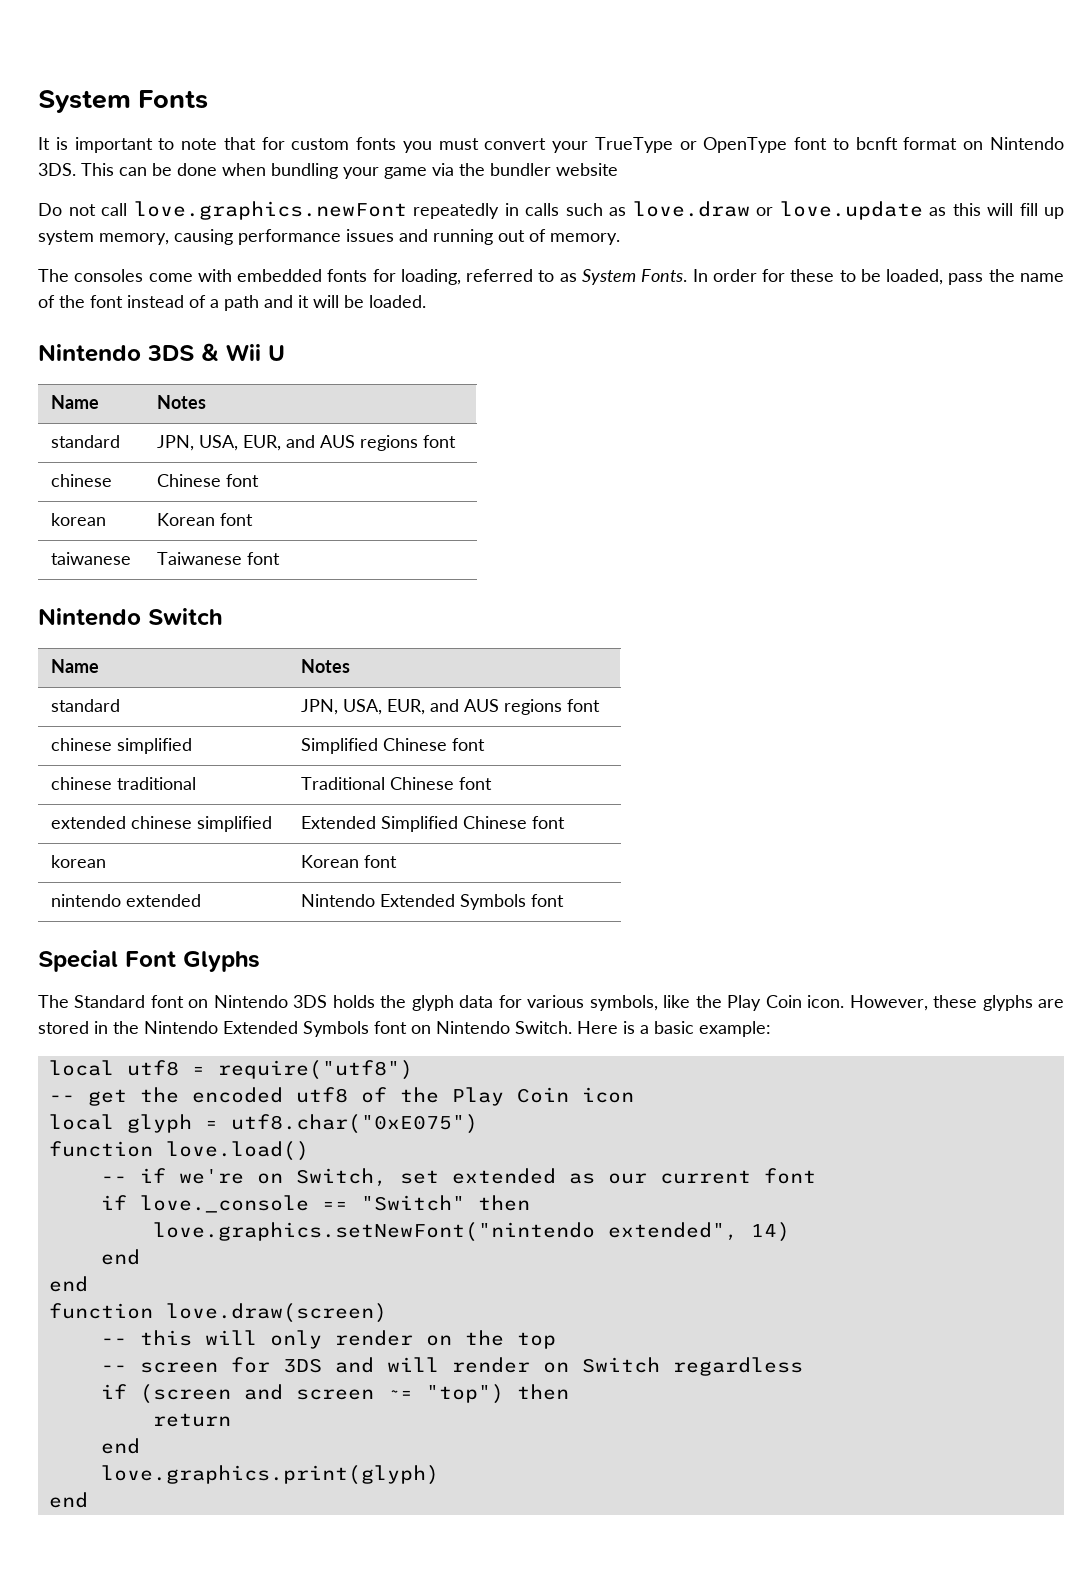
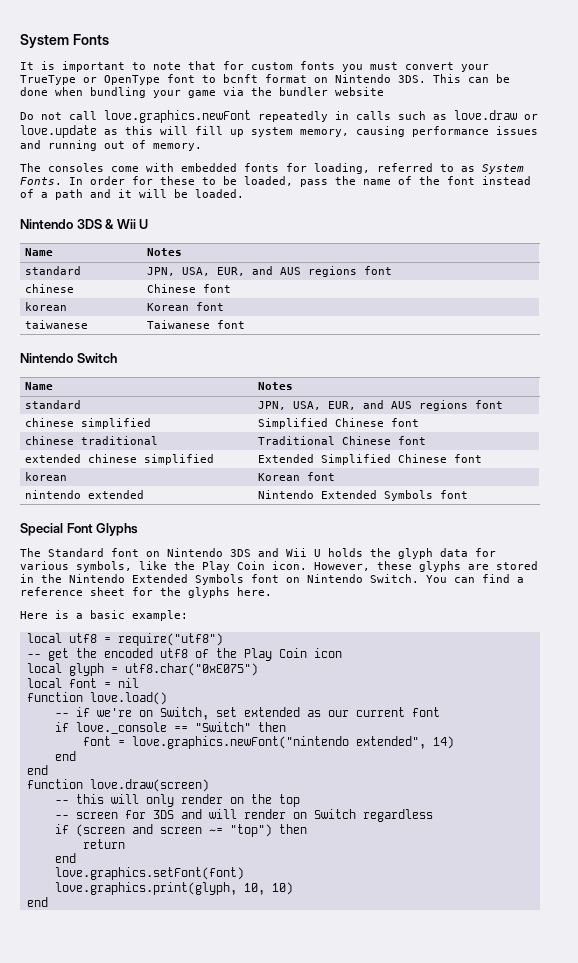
- The Standard font on Nintendo 3DS holds the glyph data for various symbols, like the Play Coin icon.
+ The Standard font on Nintendo 3DS and Wii U holds the glyph data for various symbols, like the Play Coin icon.
- However, these glyphs are stored in the Nintendo Extended Symbols font on Nintendo Switch. Here is a basic example:
+ However, these glyphs are stored in the Nintendo Extended Symbols font on Nintendo Switch. You can find a reference sheet for the glyphs here.
+ Here is a basic example:
+ local font = nil
- love.graphics.setNewFont("nintendo extended", 14)
+ font = love.graphics.newFont("nintendo extended", 14)
- love.graphics.print(glyph)
+ love.graphics.setFont(font)
+ love.graphics.print(glyph, 10, 10)

